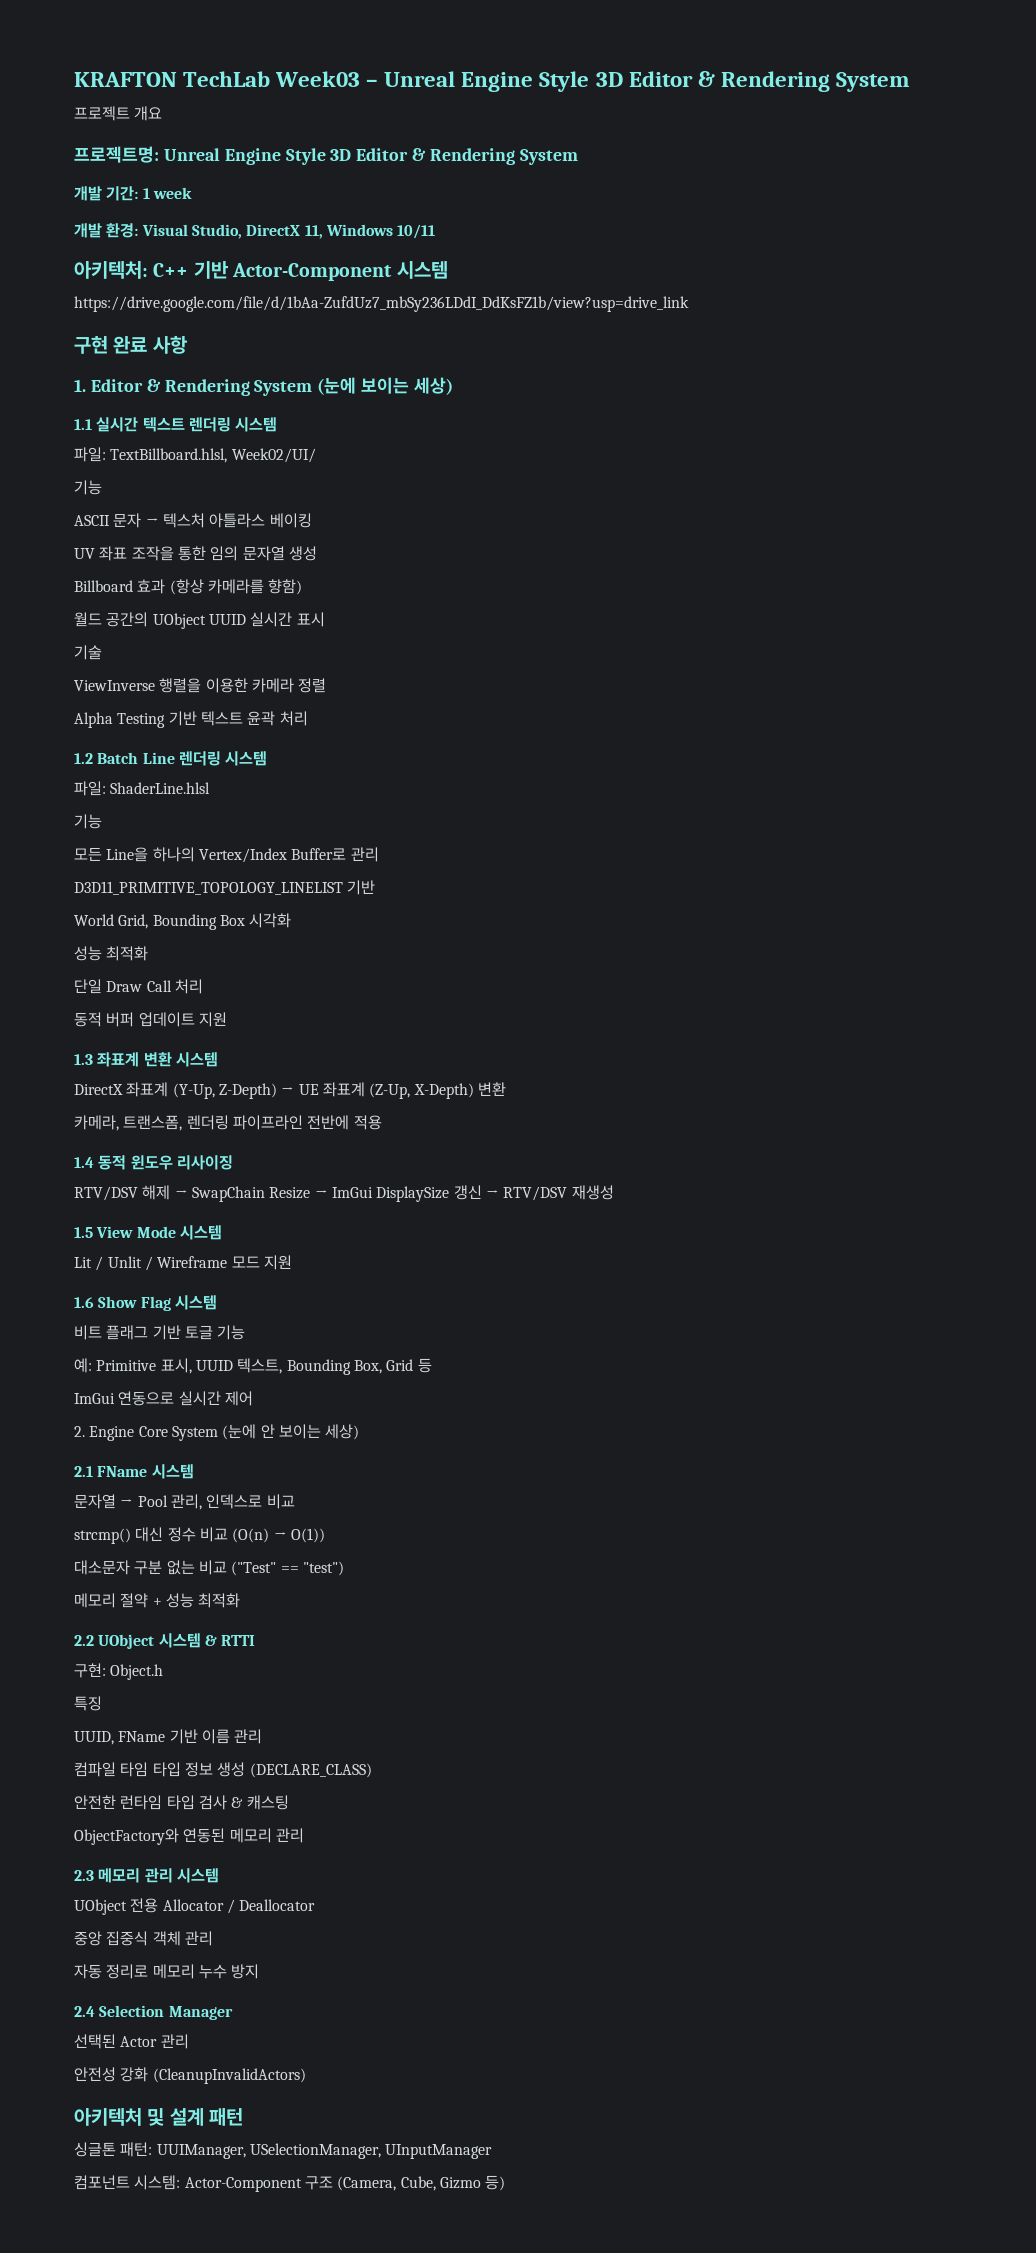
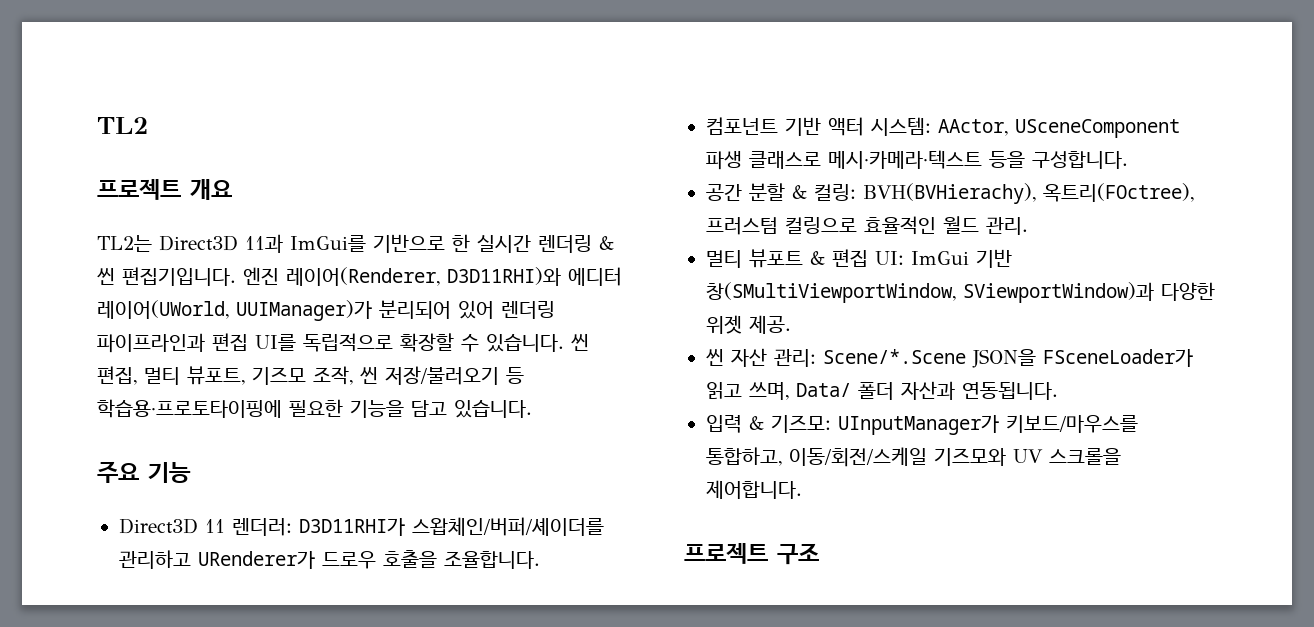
- KRAFTON TechLab Week03 – Unreal Engine Style 3D Editor & Rendering System
+ TL2
  프로젝트 개요
- 프로젝트명: Unreal Engine Style 3D Editor & Rendering System
- 개발 기간: 1 week
- 개발 환경: Visual Studio, DirectX 11, Windows 10/11
- 아키텍처: C++ 기반 Actor-Component 시스템
- https://drive.google.com/file/d/1bAa-ZufdUz7_mbSy236LDdI_DdKsFZ1b/view?usp=drive_link
- 구현 완료 사항
- 1. Editor & Rendering System (눈에 보이는 세상)
- 1.1 실시간 텍스트 렌더링 시스템
- 파일: TextBillboard.hlsl, Week02/UI/
- 기능
- ASCII 문자 → 텍스처 아틀라스 베이킹
- UV 좌표 조작을 통한 임의 문자열 생성
- Billboard 효과 (항상 카메라를 향함)
- 월드 공간의 UObject UUID 실시간 표시
- 기술
- ViewInverse 행렬을 이용한 카메라 정렬
- Alpha Testing 기반 텍스트 윤곽 처리
- 1.2 Batch Line 렌더링 시스템
- 파일: ShaderLine.hlsl
- 기능
- 모든 Line을 하나의 Vertex/Index Buffer로 관리
- D3D11_PRIMITIVE_TOPOLOGY_LINELIST 기반
- World Grid, Bounding Box 시각화
- 성능 최적화
- 단일 Draw Call 처리
- 동적 버퍼 업데이트 지원
- 1.3 좌표계 변환 시스템
- DirectX 좌표계 (Y-Up, Z-Depth) → UE 좌표계 (Z-Up, X-Depth) 변환
- 카메라, 트랜스폼, 렌더링 파이프라인 전반에 적용
- 1.4 동적 윈도우 리사이징
- RTV/DSV 해제 → SwapChain Resize → ImGui DisplaySize 갱신 → RTV/DSV 재생성
- 1.5 View Mode 시스템
- Lit / Unlit / Wireframe 모드 지원
- 1.6 Show Flag 시스템
- 비트 플래그 기반 토글 기능
- 예: Primitive 표시, UUID 텍스트, Bounding Box, Grid 등
- ImGui 연동으로 실시간 제어
- 2. Engine Core System (눈에 안 보이는 세상)
- 2.1 FName 시스템
- 문자열 → Pool 관리, 인덱스로 비교
- strcmp() 대신 정수 비교 (O(n) → O(1))
- 대소문자 구분 없는 비교 ("Test" == "test")
- 메모리 절약 + 성능 최적화
- 2.2 UObject 시스템 & RTTI
- 구현: Object.h
- 특징
- UUID, FName 기반 이름 관리
- 컴파일 타임 타입 정보 생성 (DECLARE_CLASS)
- 안전한 런타임 타입 검사 & 캐스팅
- ObjectFactory와 연동된 메모리 관리
- 2.3 메모리 관리 시스템
- UObject 전용 Allocator / Deallocator
- 중앙 집중식 객체 관리
- 자동 정리로 메모리 누수 방지
- 2.4 Selection Manager
- 선택된 Actor 관리
- 안전성 강화 (CleanupInvalidActors)
- 아키텍처 및 설계 패턴
- 싱글톤 패턴: UUIManager, USelectionManager, UInputManager
- 컴포넌트 시스템: Actor-Component 구조 (Camera, Cube, Gizmo 등)
+ TL2는 Direct3D 11과 ImGui를 기반으로 한 실시간 렌더링 & 씬 편집기입니다. 엔진 레이어(Renderer, D3D11RHI)와 에디터 레이어(UWorld, UUIManager)가 분리되어 있어 렌더링 파이프라인과 편집 UI를 독립적으로 확장할 수 있습니다. 씬 편집, 멀티 뷰포트, 기즈모 조작, 씬 저장/불러오기 등 학습용·프로토타이핑에 필요한 기능을 담고 있습니다.
+ 주요 기능
+ Direct3D 11 렌더러: D3D11RHI가 스왑체인/버퍼/셰이더를 관리하고 URenderer가 드로우 호출을 조율합니다.
+ 컴포넌트 기반 액터 시스템: AActor, USceneComponent 파생 클래스로 메시·카메라·텍스트 등을 구성합니다.
+ 공간 분할 & 컬링: BVH(BVHierachy), 옥트리(FOctree), 프러스텀 컬링으로 효율적인 월드 관리.
+ 멀티 뷰포트 & 편집 UI: ImGui 기반 창(SMultiViewportWindow, SViewportWindow)과 다양한 위젯 제공.
+ 씬 자산 관리: Scene/*.Scene JSON을 FSceneLoader가 읽고 쓰며, Data/ 폴더 자산과 연동됩니다.
+ 입력 & 기즈모: UInputManager가 키보드/마우스를 통합하고, 이동/회전/스케일 기즈모와 UV 스크롤을 제어합니다.
+ 프로젝트 구조

